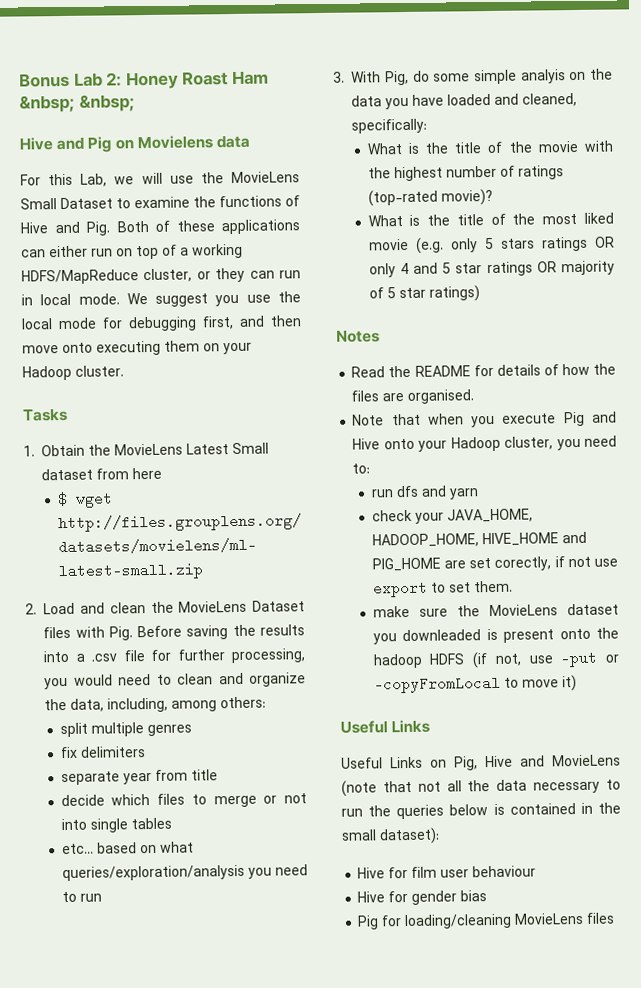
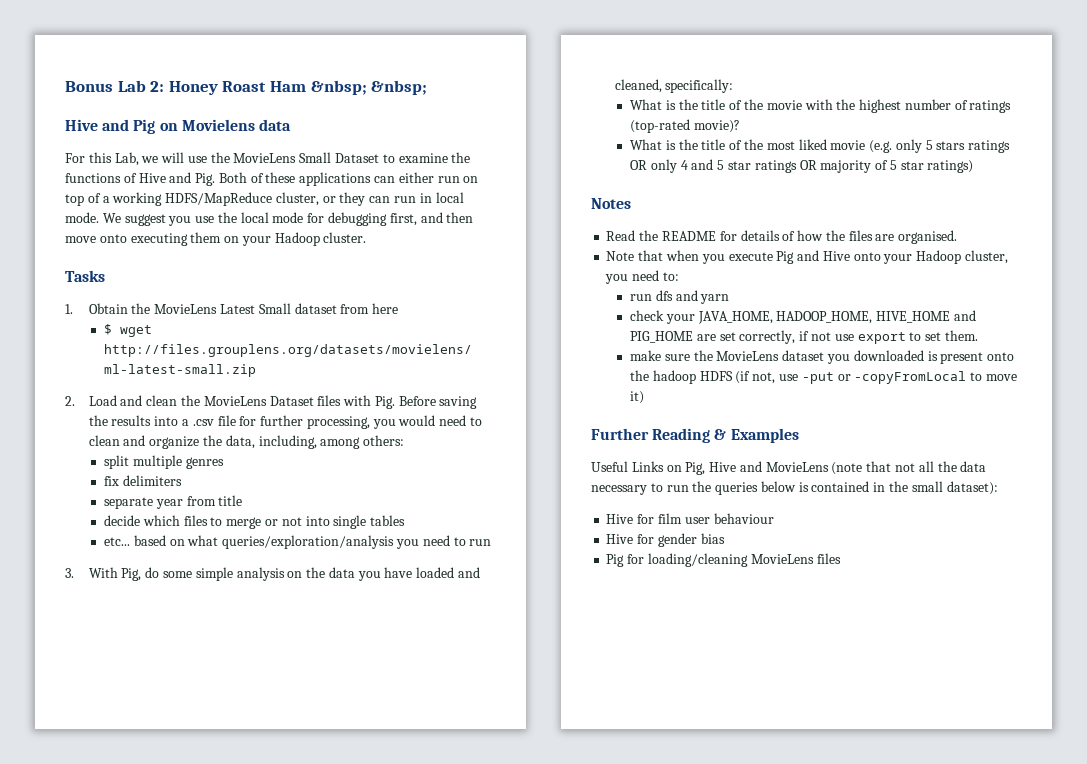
- 3. With Pig, do some simple analyis on the data you have loaded and cleaned, specifically:
+ 3. With Pig, do some simple analysis on the data you have loaded and cleaned, specifically:
- check your JAVA_HOME, HADOOP_HOME, HIVE_HOME and PIG_HOME are set corectly, if not use export to set them.
+ check your JAVA_HOME, HADOOP_HOME, HIVE_HOME and PIG_HOME are set correctly, if not use export to set them.
- make sure the MovieLens dataset you downleaded is present onto the hadoop HDFS (if not, use -put or -copyFromLocal to move it)
- Useful Links
+ make sure the MovieLens dataset you downloaded is present onto the hadoop HDFS (if not, use -put or -copyFromLocal to move it)
+ Further Reading & Examples

